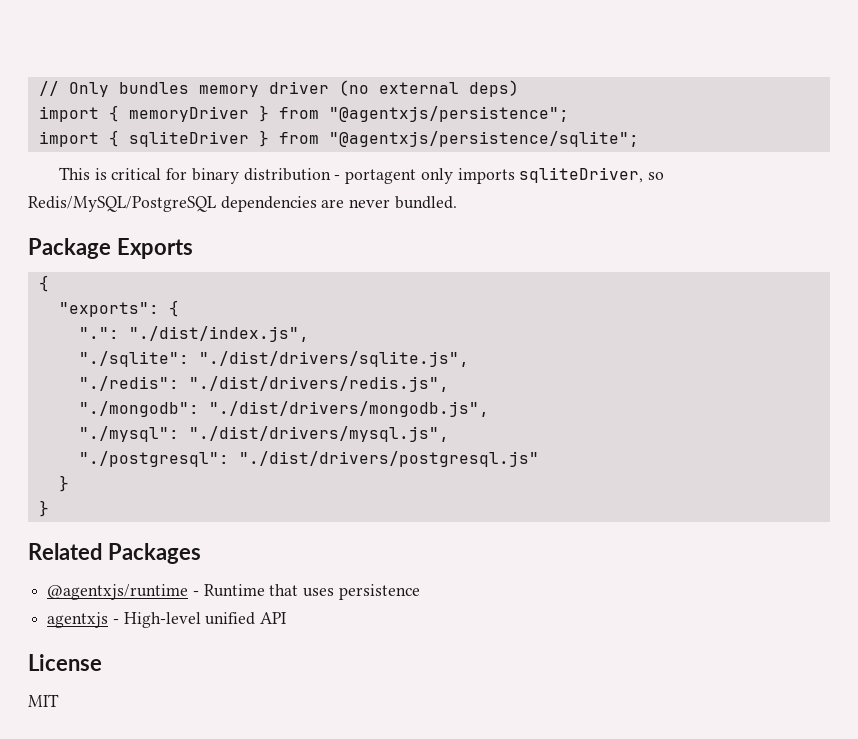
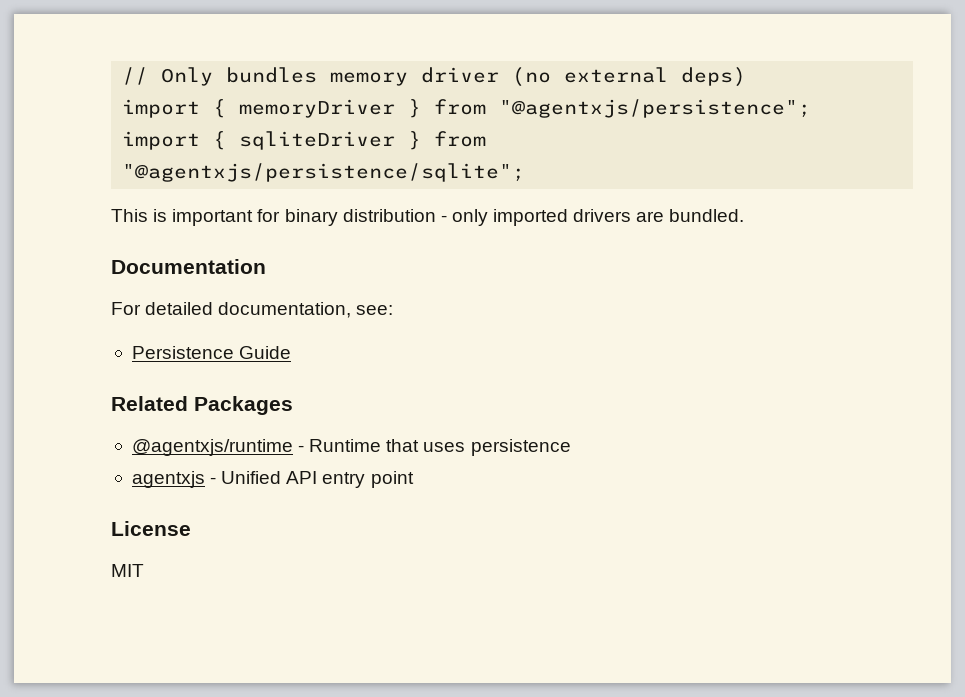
- This is critical for binary distribution - portagent only imports sqliteDriver, so Redis/MySQL/PostgreSQL dependencies are never bundled.
- Package Exports
- {
- "exports": {
- ".": "./dist/index.js",
- "./sqlite": "./dist/drivers/sqlite.js",
- "./redis": "./dist/drivers/redis.js",
- "./mongodb": "./dist/drivers/mongodb.js",
- "./mysql": "./dist/drivers/mysql.js",
- "./postgresql": "./dist/drivers/postgresql.js"
- }
- }
+ This is important for binary distribution - only imported drivers are bundled.
+ Documentation
+ For detailed documentation, see:
+ Persistence Guide
- agentxjs - High-level unified API
+ agentxjs - Unified API entry point

